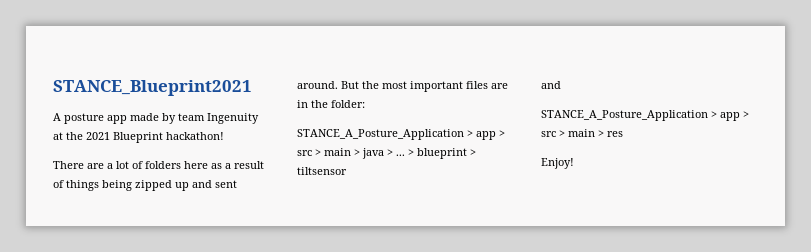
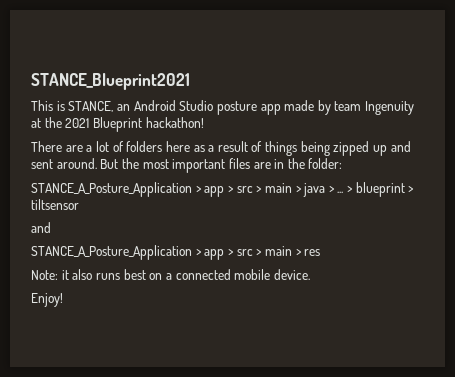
- A posture app made by team Ingenuity at the 2021 Blueprint hackathon!
+ This is STANCE, an Android Studio posture app made by team Ingenuity at the 2021 Blueprint hackathon!
+ Note: it also runs best on a connected mobile device.

